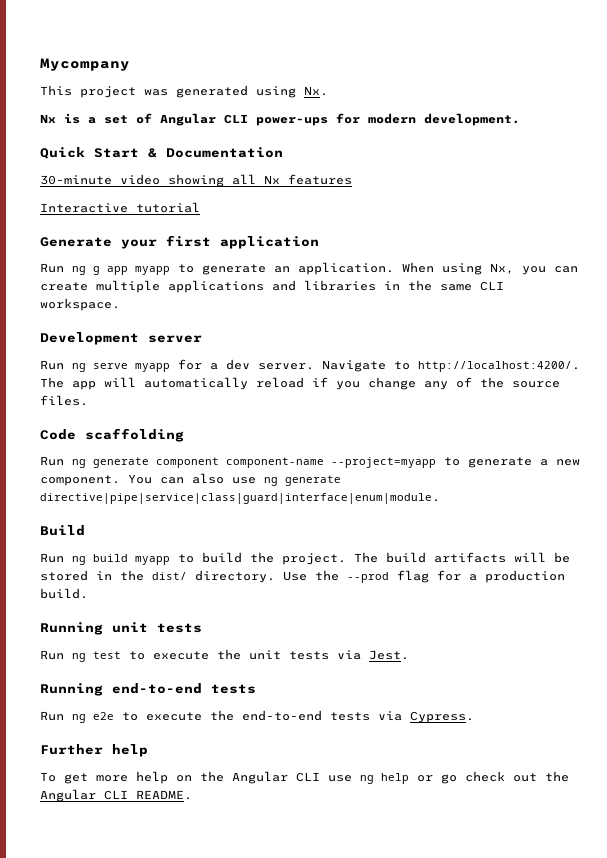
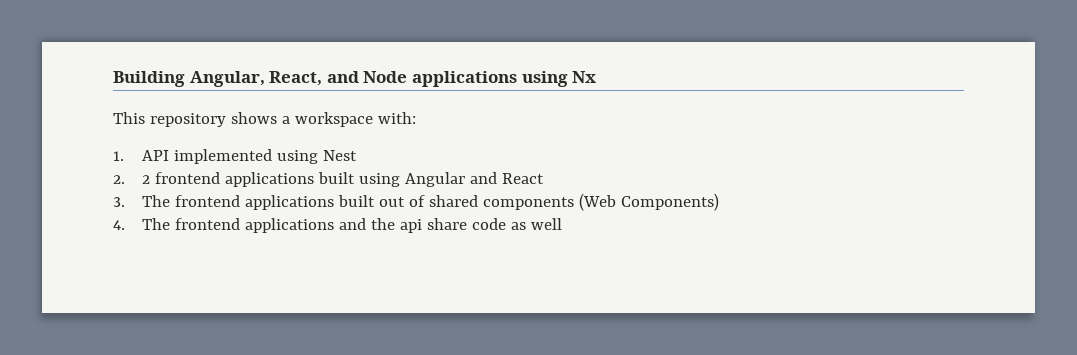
- Mycompany
- This project was generated using Nx.
- Nx is a set of Angular CLI power-ups for modern development.
- Quick Start & Documentation
- 30-minute video showing all Nx features
- Interactive tutorial
- Generate your first application
- Run ng g app myapp to generate an application. When using Nx, you can create multiple applications and libraries in the same CLI workspace.
- Development server
- Run ng serve myapp for a dev server. Navigate to http://localhost:4200/. The app will automatically reload if you change any of the source files.
- Code scaffolding
- Run ng generate component component-name --project=myapp to generate a new component. You can also use ng generate directive|pipe|service|class|guard|interface|enum|module.
- Build
- Run ng build myapp to build the project. The build artifacts will be stored in the dist/ directory. Use the --prod flag for a production build.
- Running unit tests
- Run ng test to execute the unit tests via Jest.
- Running end-to-end tests
- Run ng e2e to execute the end-to-end tests via Cypress.
- Further help
- To get more help on the Angular CLI use ng help or go check out the Angular CLI README.
+ Building Angular, React, and Node applications using Nx
+ This repository shows a workspace with:
+ 1. API implemented using Nest
+ 2. 2 frontend applications built using Angular and React
+ 3. The frontend applications built out of shared components (Web Components)
+ 4. The frontend applications and the api share code as well

